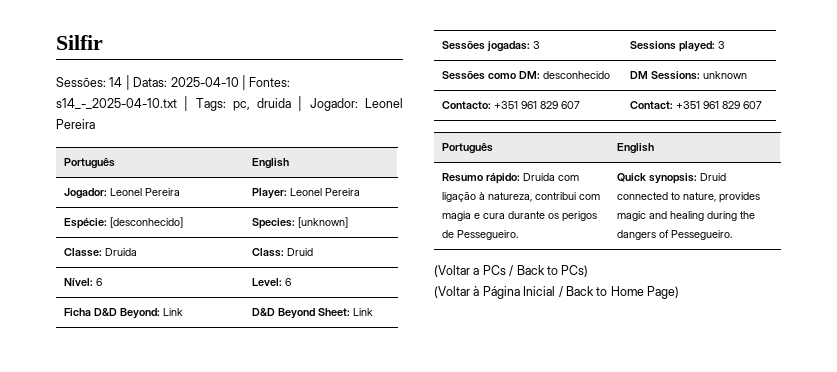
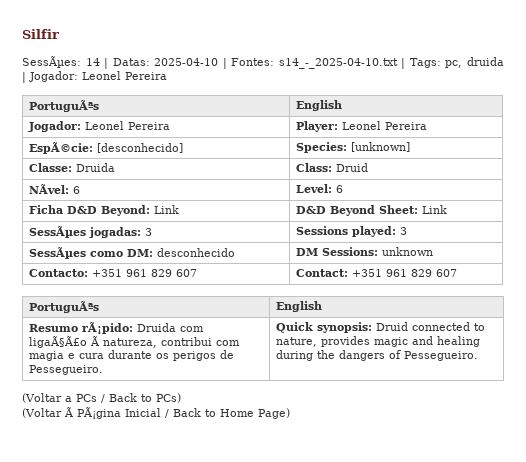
- Sessões: 14 | Datas: 2025-04-10 | Fontes: s14_-_2025-04-10.txt | Tags: pc, druida | Jogador: Leonel Pereira
- Português | English
+ SessÃµes: 14 | Datas: 2025-04-10 | Fontes: s14_-_2025-04-10.txt | Tags: pc, druida | Jogador: Leonel Pereira
+ PortuguÃªs | English
- Espécie: [desconhecido] | Species: [unknown]
+ EspÃ©cie: [desconhecido] | Species: [unknown]
- Nível: 6 | Level: 6
+ NÃvel: 6 | Level: 6
- Sessões jogadas: 3 | Sessions played: 3
+ SessÃµes jogadas: 3 | Sessions played: 3
- Sessões como DM: desconhecido | DM Sessions: unknown
+ SessÃµes como DM: desconhecido | DM Sessions: unknown
  Contacto: +351 961 829 607 | Contact: +351 961 829 607
- Português | English
+ PortuguÃªs | English
- Resumo rápido: Druida com ligação à natureza, contribui com magia e cura durante os perigos de Pessegueiro. | Quick synopsis: Druid connected to nature, provides magic and healing during the dangers of Pessegueiro.
+ Resumo rÃ¡pido: Druida com ligaÃ§Ã£o Ã natureza, contribui com magia e cura durante os perigos de Pessegueiro. | Quick synopsis: Druid connected to nature, provides magic and healing during the dangers of Pessegueiro.
- (Voltar à Página Inicial / Back to Home Page)
+ (Voltar Ã PÃ¡gina Inicial / Back to Home Page)

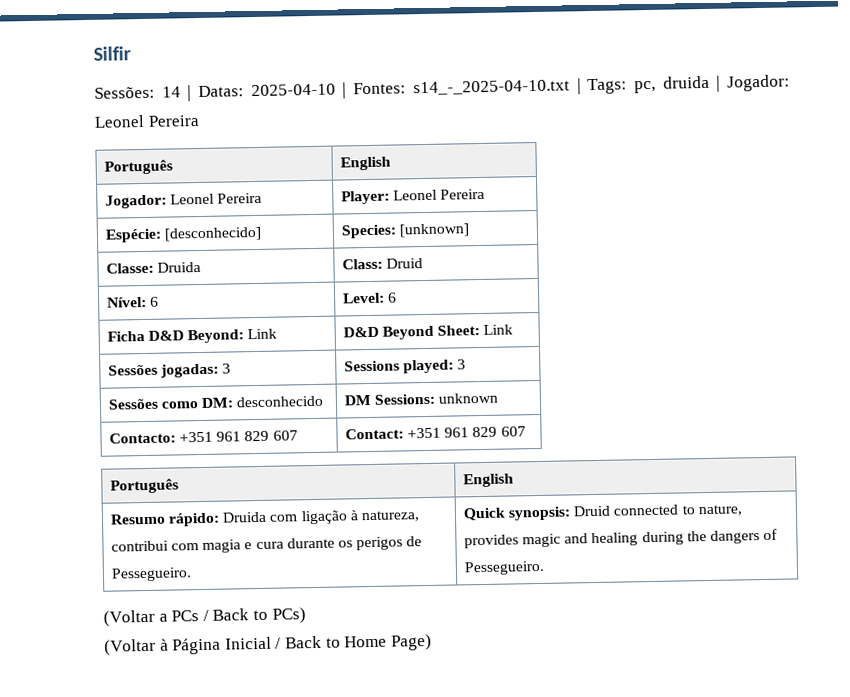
- SessÃµes: 14 | Datas: 2025-04-10 | Fontes: s14_-_2025-04-10.txt | Tags: pc, druida | Jogador: Leonel Pereira
- PortuguÃªs | English
+ Sessões: 14 | Datas: 2025-04-10 | Fontes: s14_-_2025-04-10.txt | Tags: pc, druida | Jogador: Leonel Pereira
+ Português | English
- EspÃ©cie: [desconhecido] | Species: [unknown]
+ Espécie: [desconhecido] | Species: [unknown]
- NÃvel: 6 | Level: 6
+ Nível: 6 | Level: 6
- SessÃµes jogadas: 3 | Sessions played: 3
+ Sessões jogadas: 3 | Sessions played: 3
- SessÃµes como DM: desconhecido | DM Sessions: unknown
+ Sessões como DM: desconhecido | DM Sessions: unknown
  Contacto: +351 961 829 607 | Contact: +351 961 829 607
- PortuguÃªs | English
+ Português | English
- Resumo rÃ¡pido: Druida com ligaÃ§Ã£o Ã natureza, contribui com magia e cura durante os perigos de Pessegueiro. | Quick synopsis: Druid connected to nature, provides magic and healing during the dangers of Pessegueiro.
+ Resumo rápido: Druida com ligação à natureza, contribui com magia e cura durante os perigos de Pessegueiro. | Quick synopsis: Druid connected to nature, provides magic and healing during the dangers of Pessegueiro.
- (Voltar Ã PÃ¡gina Inicial / Back to Home Page)
+ (Voltar à Página Inicial / Back to Home Page)

